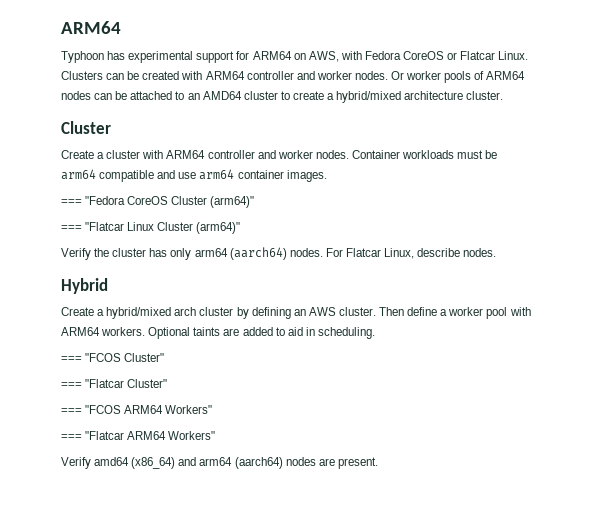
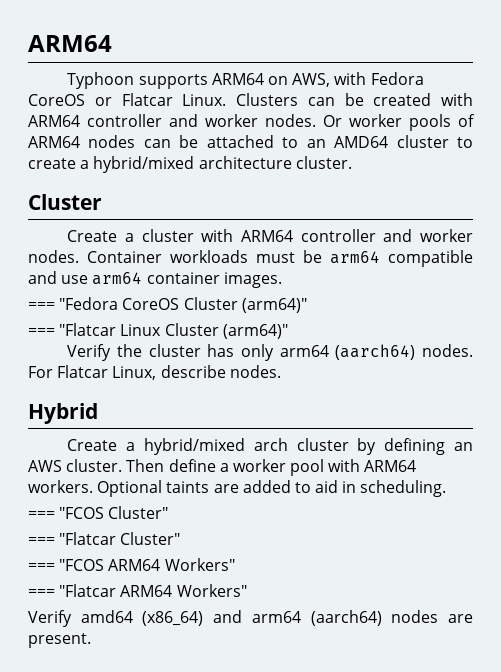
- Typhoon has experimental support for ARM64 on AWS, with Fedora CoreOS or Flatcar Linux.
+ Typhoon supports ARM64 on AWS, with Fedora CoreOS or Flatcar Linux.

